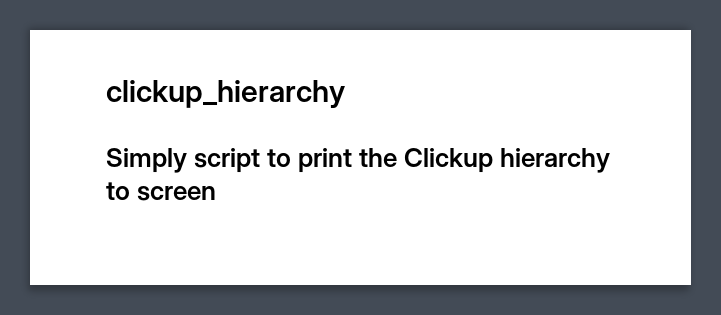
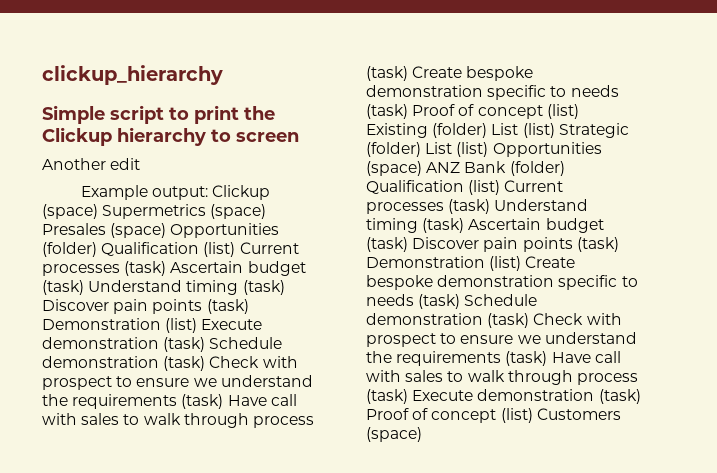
- Simply script to print the Clickup hierarchy to screen
+ Simple script to print the Clickup hierarchy to screen
+ Another edit
+ Example output: Clickup (space) Supermetrics (space) Presales (space) Opportunities (folder) Qualification (list) Current processes (task) Ascertain budget (task) Understand timing (task) Discover pain points (task) Demonstration (list) Execute demonstration (task) Schedule demonstration (task) Check with prospect to ensure we understand the requirements (task) Have call with sales to walk through process (task) Create bespoke demonstration specific to needs (task) Proof of concept (list) Existing (folder) List (list) Strategic (folder) List (list) Opportunities (space) ANZ Bank (folder) Qualification (list) Current processes (task) Understand timing (task) Ascertain budget (task) Discover pain points (task) Demonstration (list) Create bespoke demonstration specific to needs (task) Schedule demonstration (task) Check with prospect to ensure we understand the requirements (task) Have call with sales to walk through process (task) Execute demonstration (task) Proof of concept (list) Customers (space)

